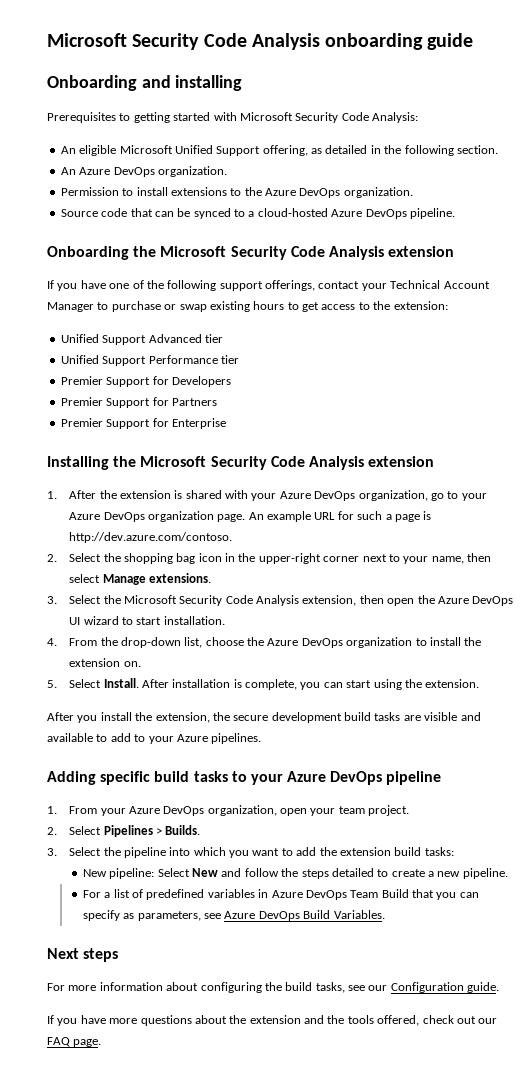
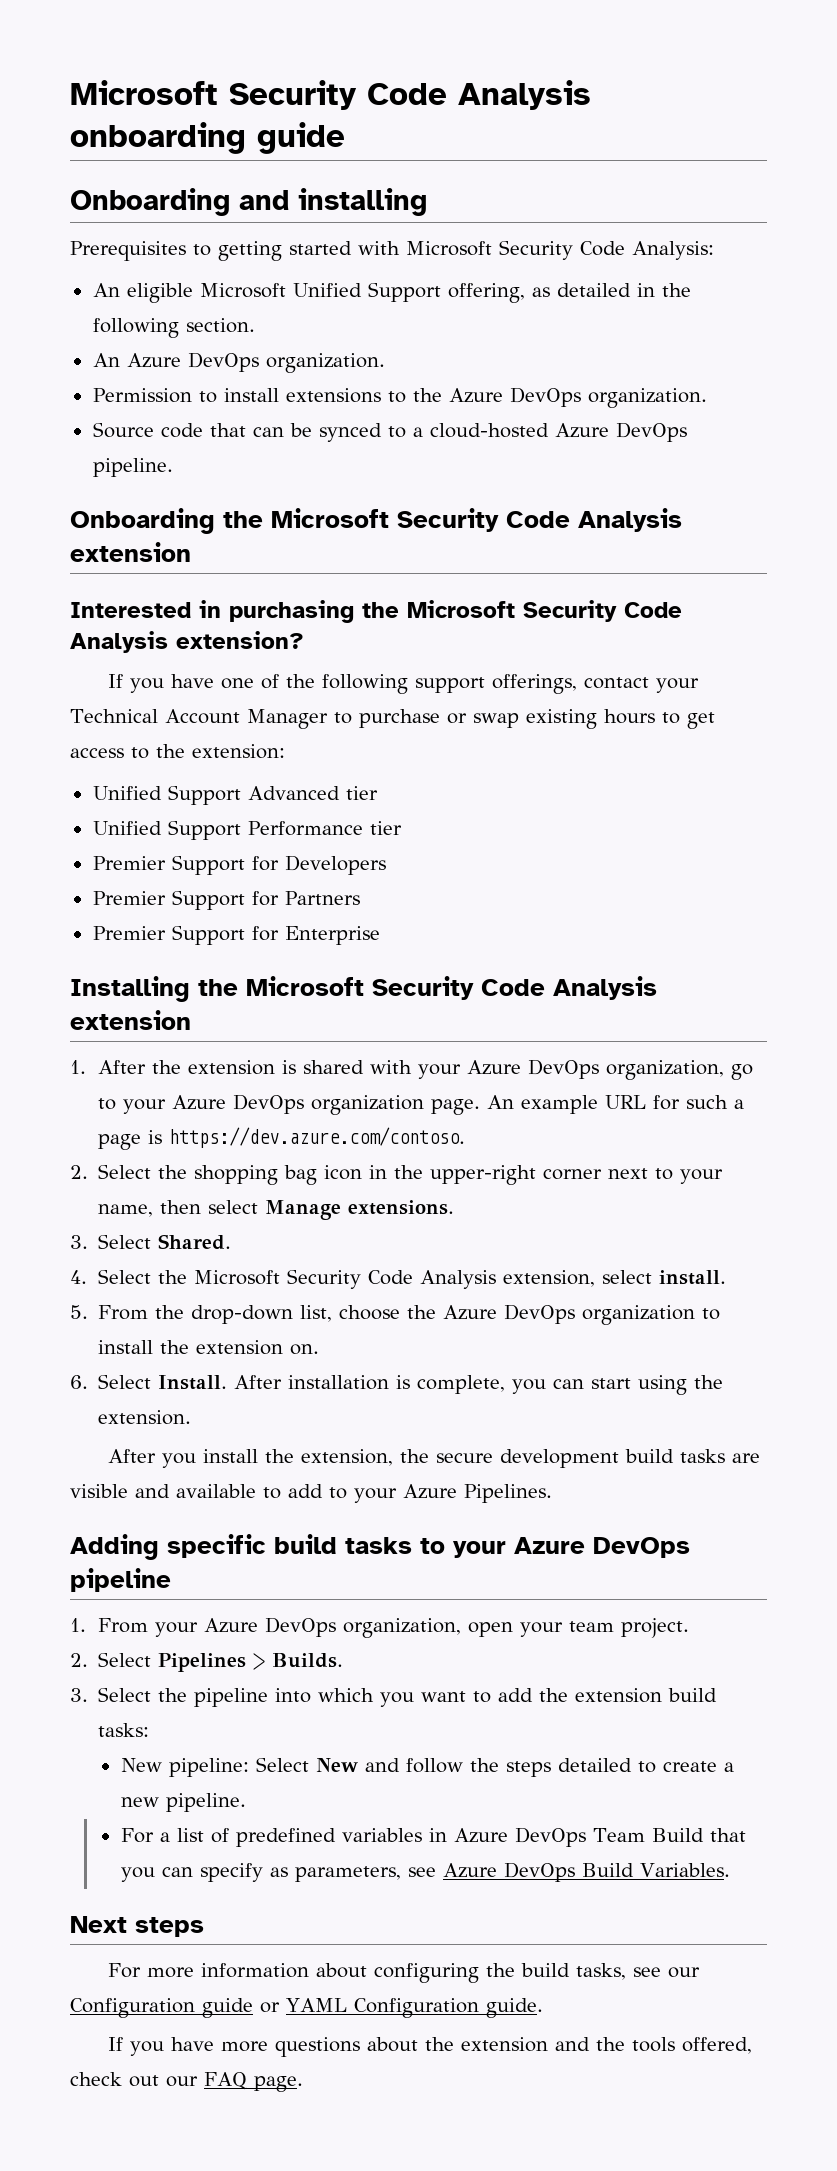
+ Interested in purchasing the Microsoft Security Code Analysis extension?
- An example URL for such a page is http://dev.azure.com/contoso.
+ An example URL for such a page is https://dev.azure.com/contoso.
- 3. Select the Microsoft Security Code Analysis extension, then open the Azure DevOps UI wizard to start installation.
- 4. From the drop-down list, choose the Azure DevOps organization to install the extension on.
+ 3. Select Shared.
+ 4. Select the Microsoft Security Code Analysis extension, select install.
+ 5. From the drop-down list, choose the Azure DevOps organization to install the extension on.
- 5. Select Install.
+ 6. Select Install.
- After you install the extension, the secure development build tasks are visible and available to add to your Azure pipelines.
+ After you install the extension, the secure development build tasks are visible and available to add to your Azure Pipelines.
- For more information about configuring the build tasks, see our Configuration guide.
+ For more information about configuring the build tasks, see our Configuration guide or YAML Configuration guide.

